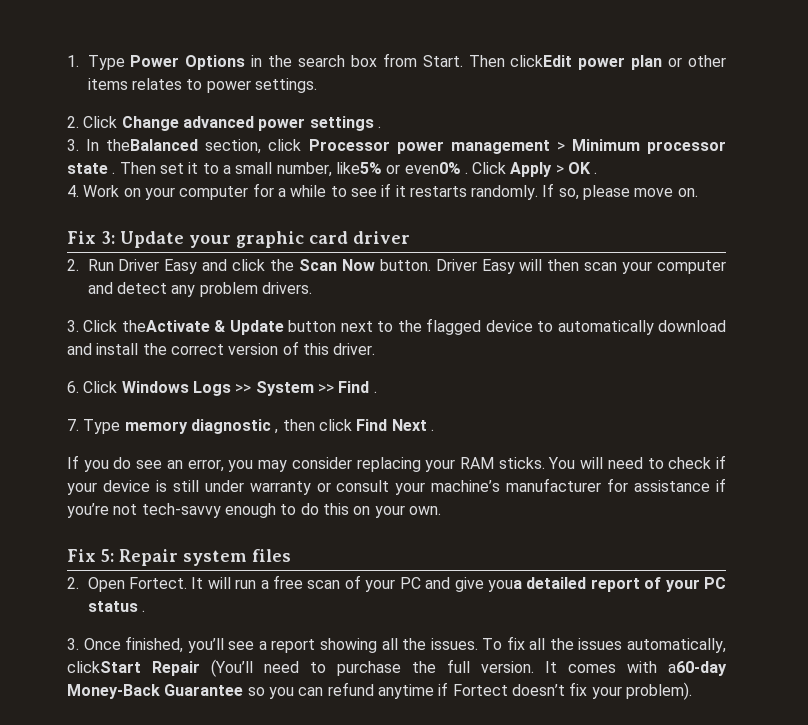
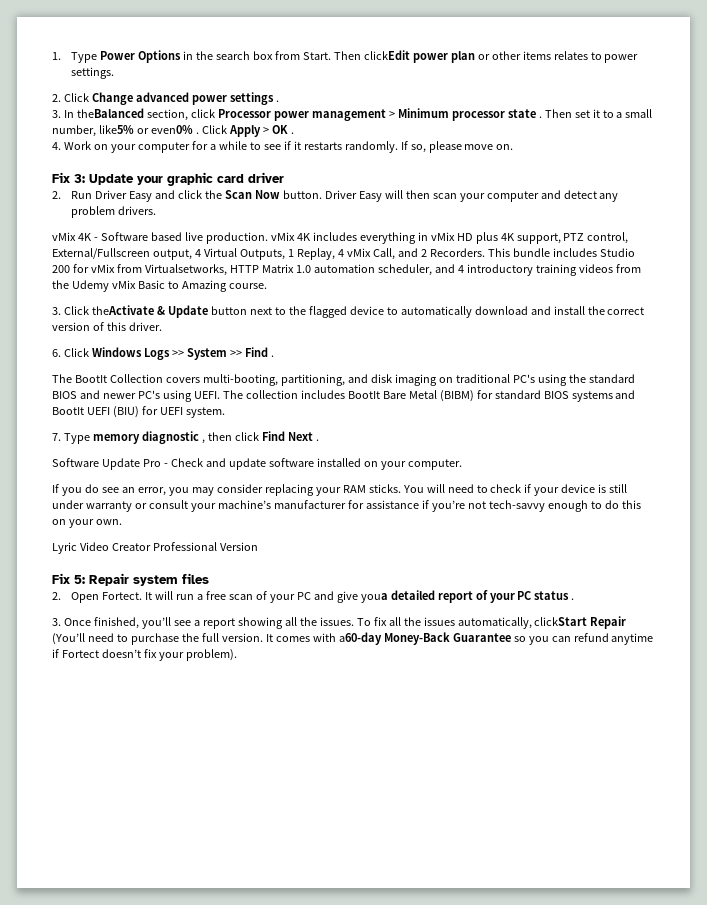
+ vMix 4K - Software based live production. vMix 4K includes everything in vMix HD plus 4K support, PTZ control, External/Fullscreen output, 4 Virtual Outputs, 1 Replay, 4 vMix Call, and 2 Recorders. This bundle includes Studio 200 for vMix from Virtualsetworks, HTTP Matrix 1.0 automation scheduler, and 4 introductory training videos from the Udemy vMix Basic to Amazing course.
+ The BootIt Collection covers multi-booting, partitioning, and disk imaging on traditional PC's using the standard BIOS and newer PC's using UEFI. The collection includes BootIt Bare Metal (BIBM) for standard BIOS systems and BootIt UEFI (BIU) for UEFI system.
+ Software Update Pro - Check and update software installed on your computer.
+ Lyric Video Creator Professional Version

